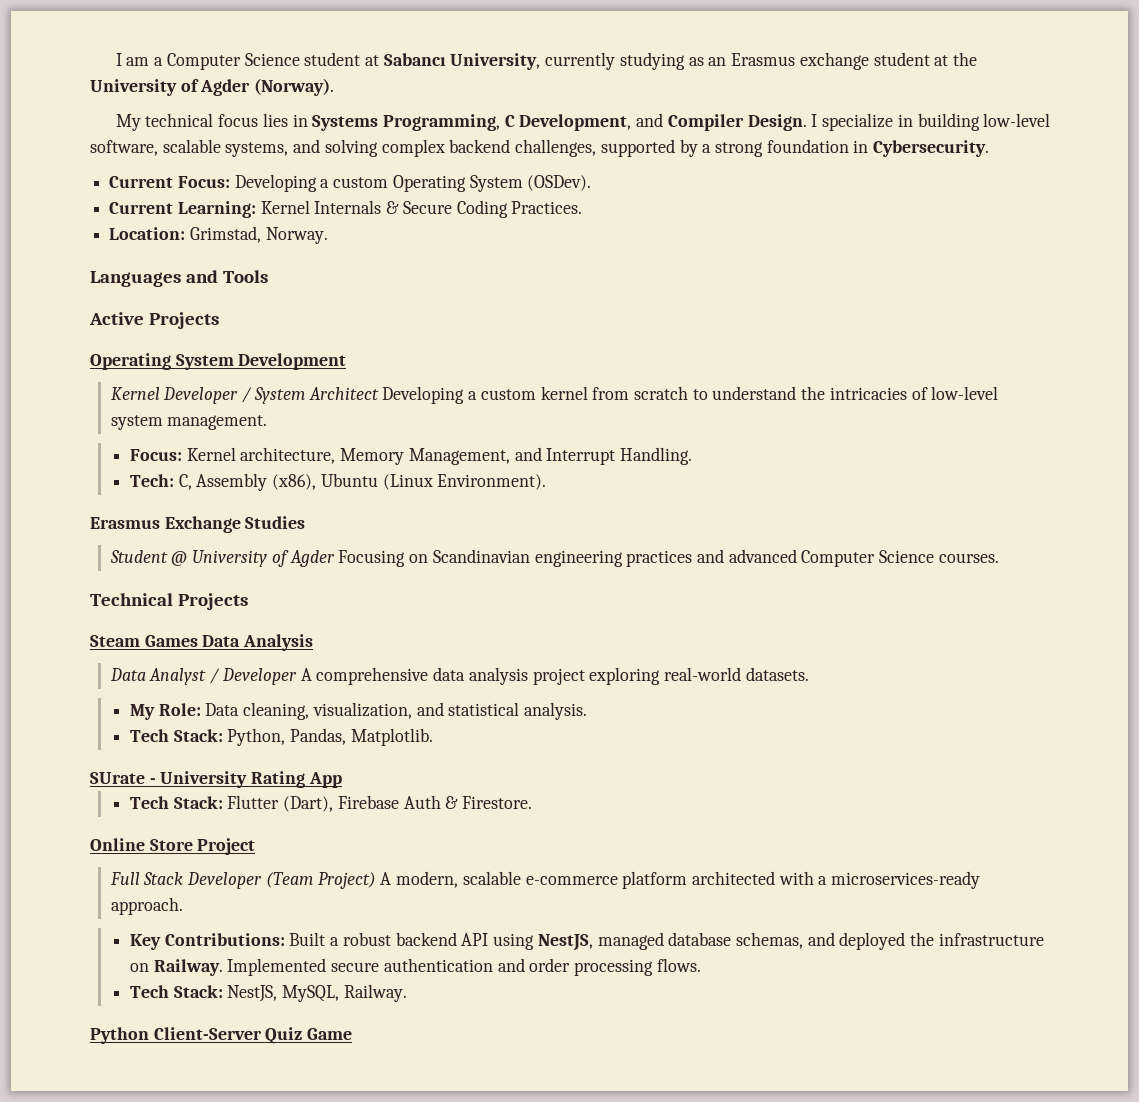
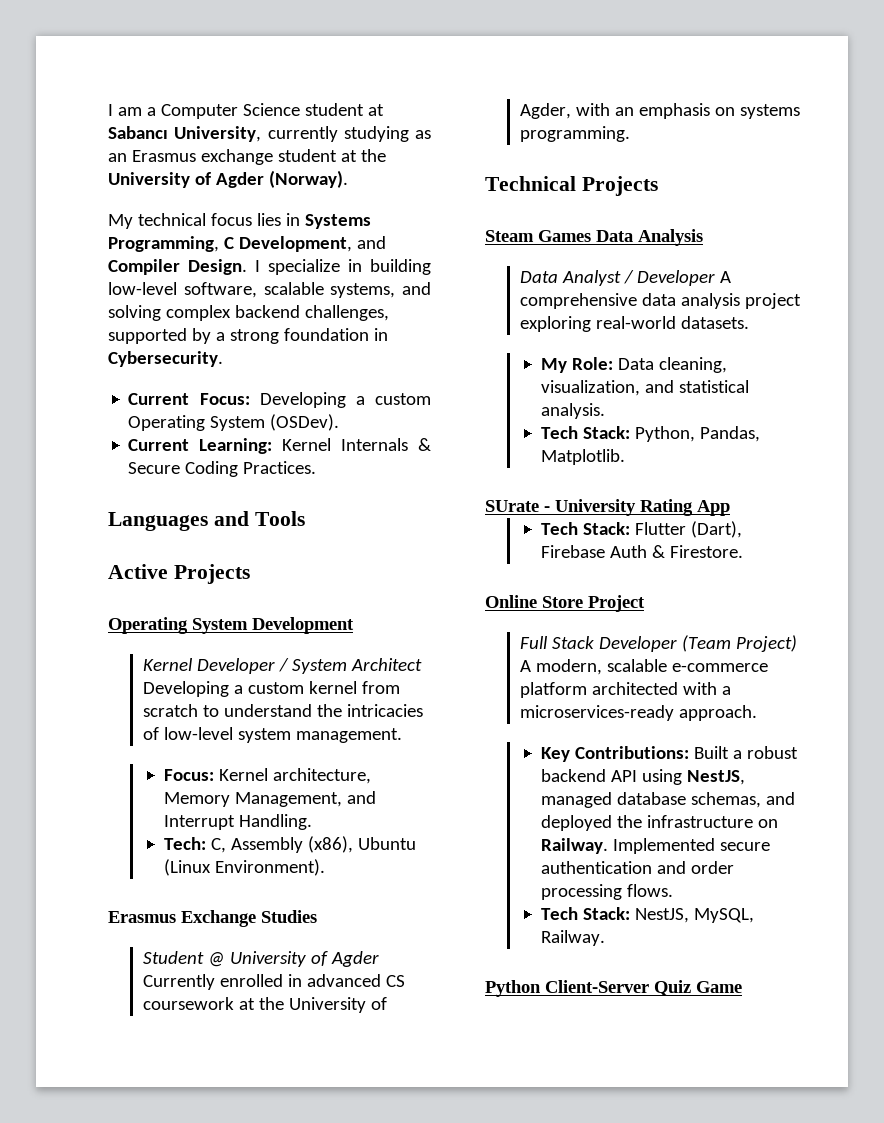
- Location: Grimstad, Norway.
- Student @ University of Agder Focusing on Scandinavian engineering practices and advanced Computer Science courses.
+ Student @ University of Agder Currently enrolled in advanced CS coursework at the University of Agder, with an emphasis on systems programming.

